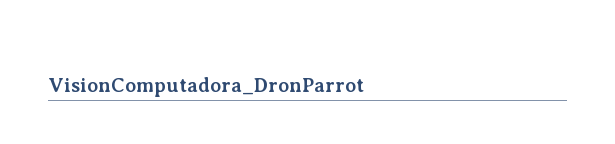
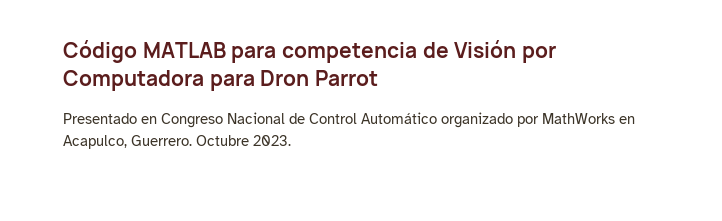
- VisionComputadora_DronParrot
+ Código MATLAB para competencia de Visión por Computadora para Dron Parrot
+ Presentado en Congreso Nacional de Control Automático organizado por MathWorks en Acapulco, Guerrero. Octubre 2023.

